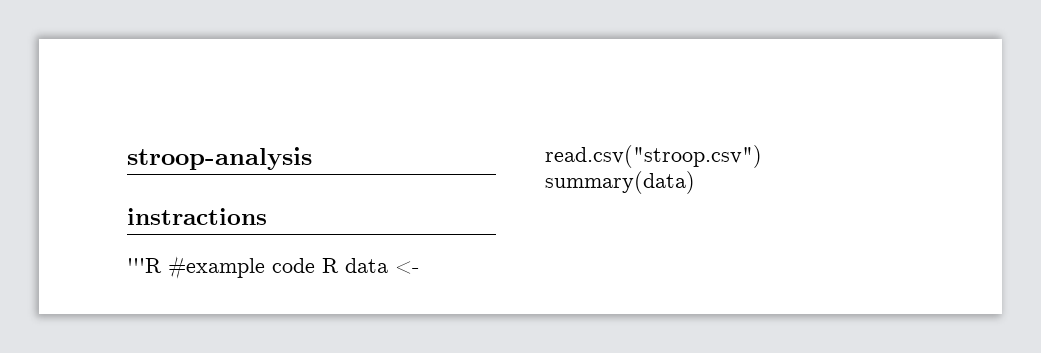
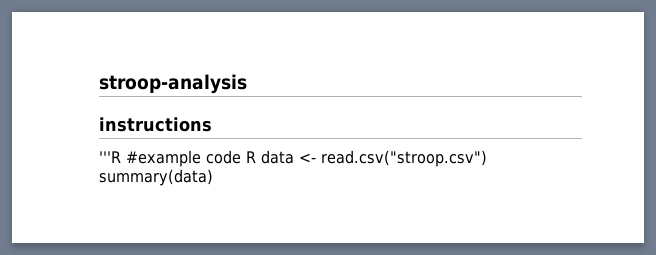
- instractions
+ instructions

